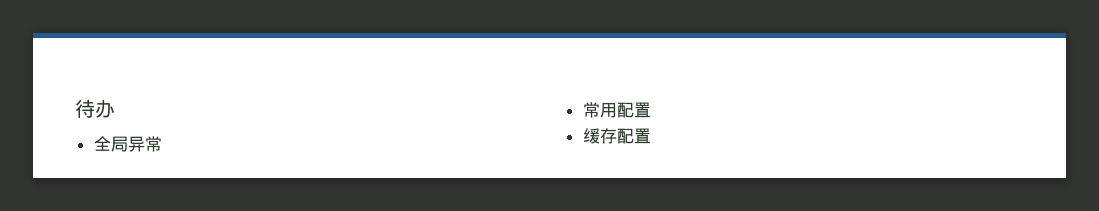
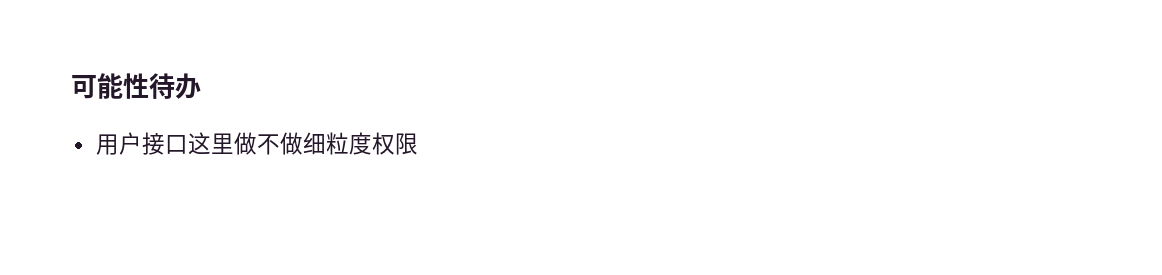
- 待办
+ 可能性待办
- 全局异常
- 常用配置
- 缓存配置
+ 用户接口这里做不做细粒度权限

